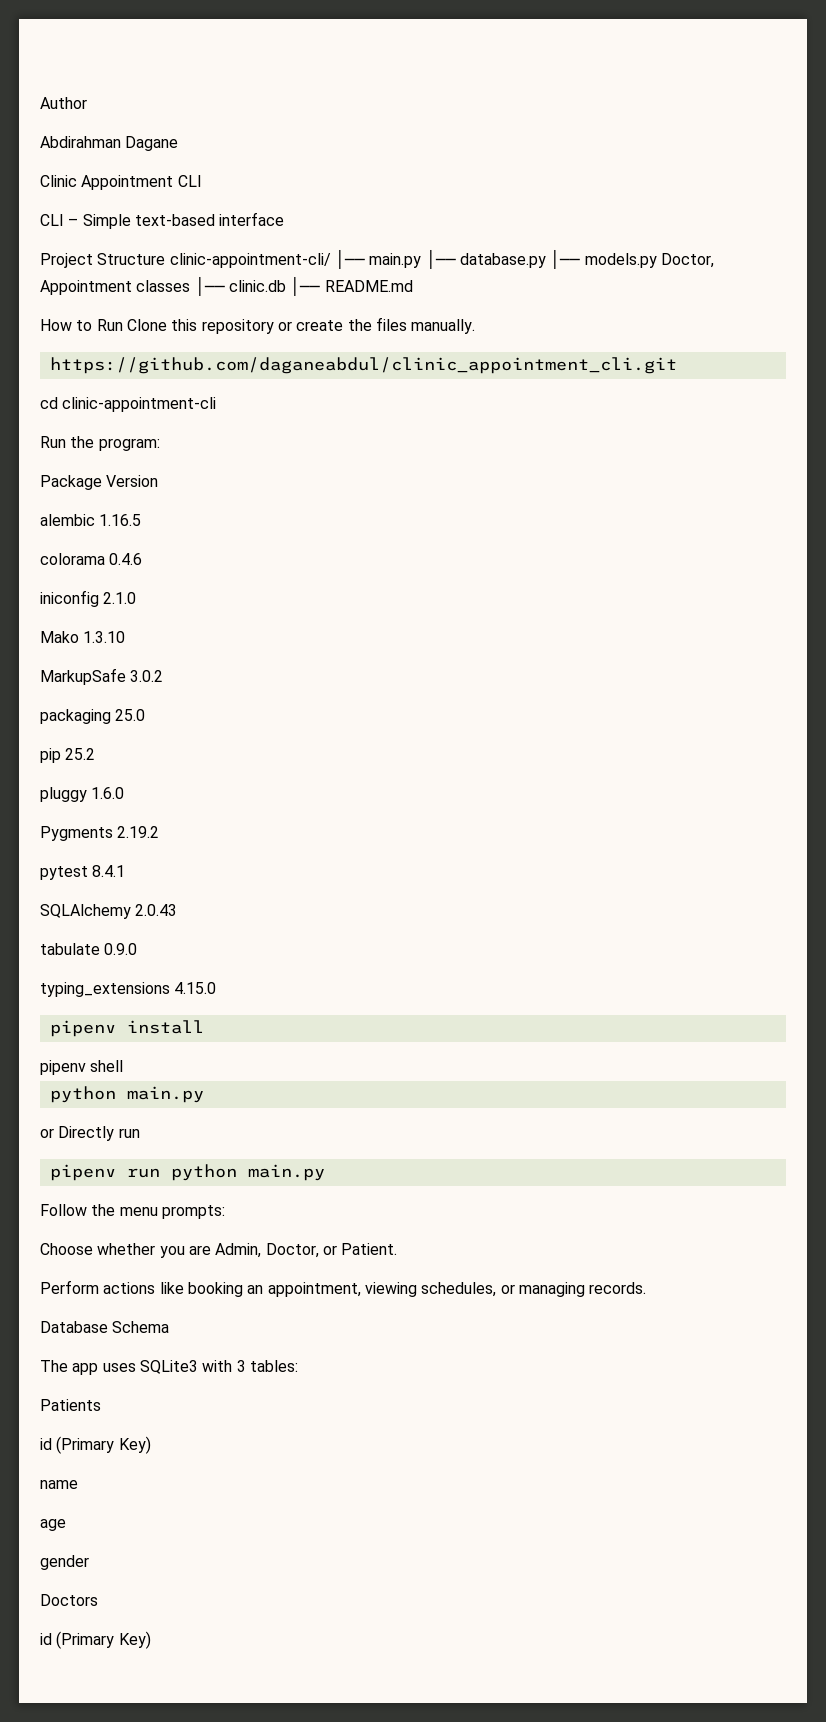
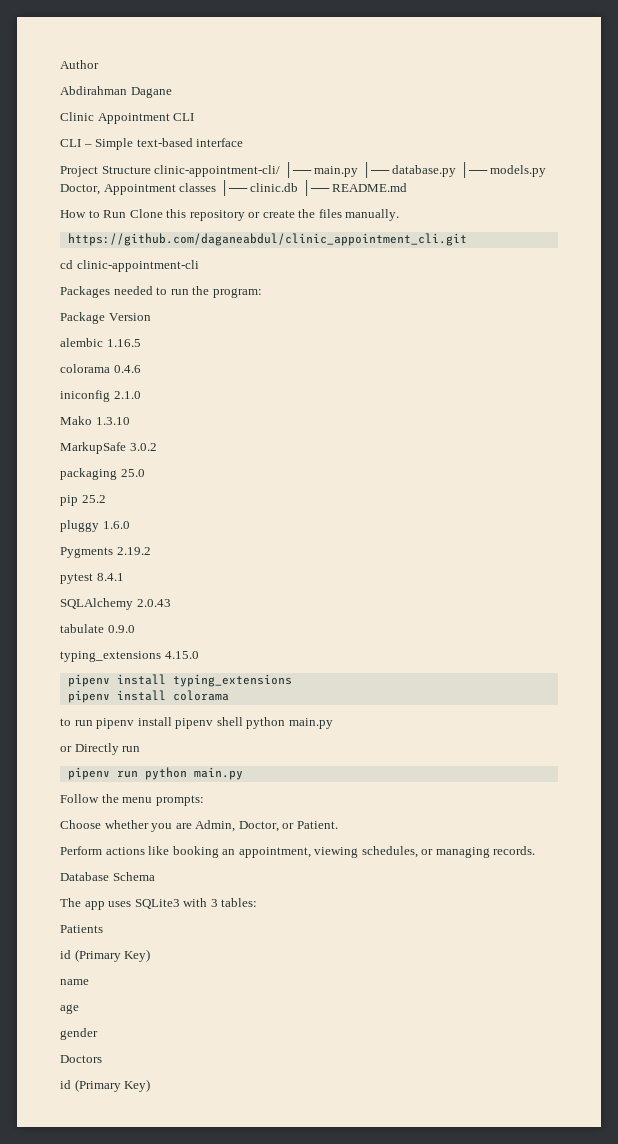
- Run the program:
+ Packages needed to run the program:
- pipenv install
- pipenv shell
- python main.py
+ pipenv install typing_extensions
+ pipenv install colorama
+ to run pipenv install pipenv shell python main.py

